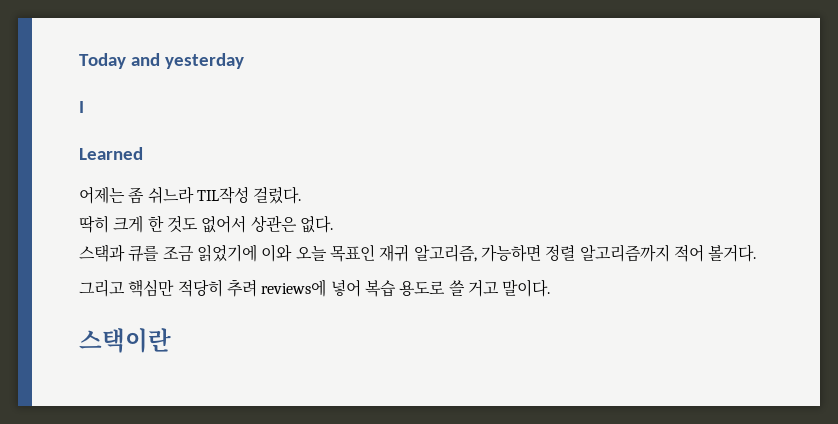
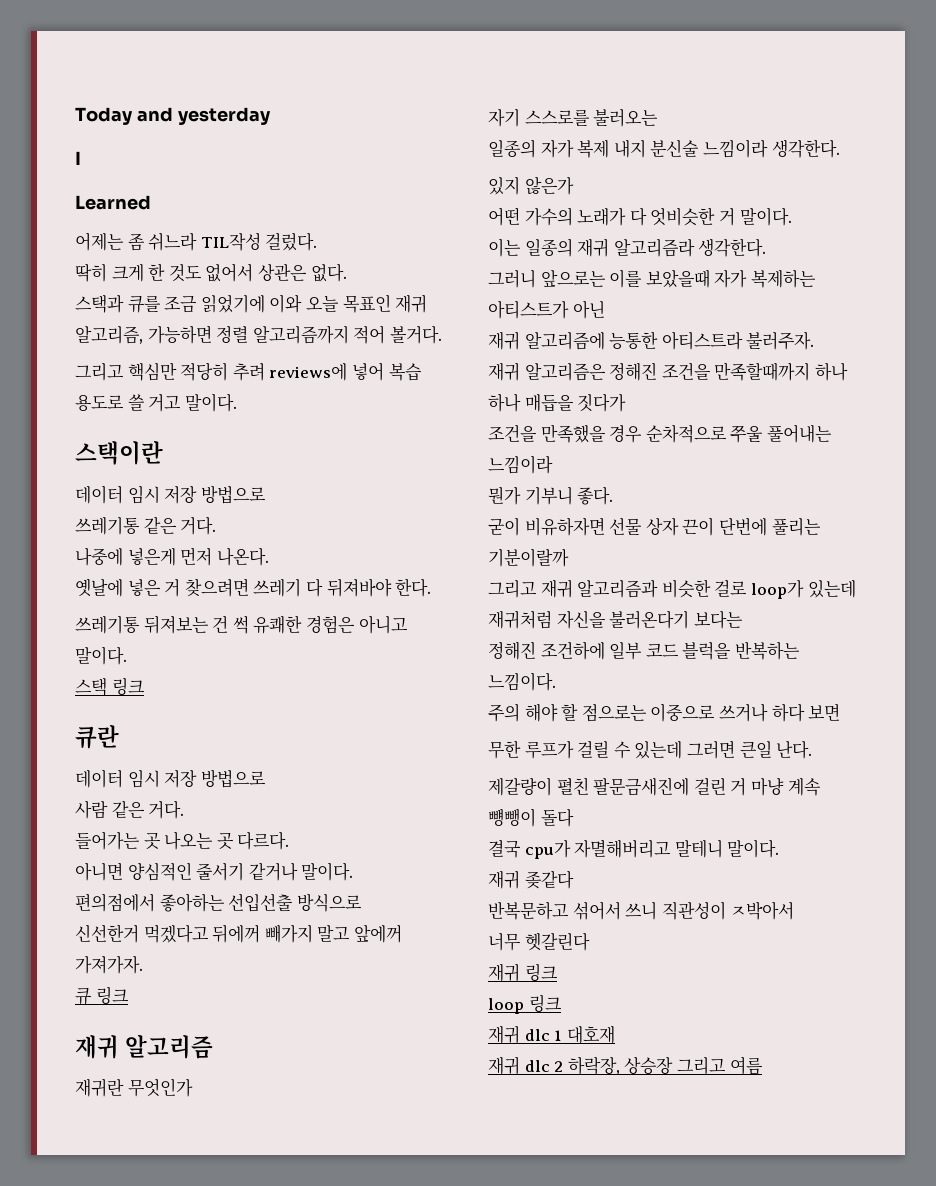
  스택이란
+ 데이터 임시 저장 방법으로
+ 쓰레기통 같은 거다.
+ 나중에 넣은게 먼저 나온다.
+ 옛날에 넣은 거 찾으려면 쓰레기 다 뒤져바야 한다.
+ 쓰레기통 뒤져보는 건 썩 유쾌한 경험은 아니고 말이다.
+ 스택 링크
+ 큐란
+ 데이터 임시 저장 방법으로
+ 사람 같은 거다.
+ 들어가는 곳 나오는 곳 다르다.
+ 아니면 양심적인 줄서기 같거나 말이다.
+ 편의점에서 좋아하는 선입선출 방식으로
+ 신선한거 먹겠다고 뒤에꺼 빼가지 말고 앞에꺼 가져가자.
+ 큐 링크
+ 재귀 알고리즘
+ 재귀란 무엇인가
+ 자기 스스로를 불러오는
+ 일종의 자가 복제 내지 분신술 느낌이라 생각한다.
+ 있지 않은가
+ 어떤 가수의 노래가 다 엇비슷한 거 말이다.
+ 이는 일종의 재귀 알고리즘라 생각한다.
+ 그러니 앞으로는 이를 보았을때 자가 복제하는 아티스트가 아닌
+ 재귀 알고리즘에 능통한 아티스트라 불러주자.
+ 재귀 알고리즘은 정해진 조건을 만족할때까지 하나 하나 매듭을 짓다가
+ 조건을 만족했을 경우 순차적으로 쭈울 풀어내는 느낌이라
+ 뭔가 기부니 좋다.
+ 굳이 비유하자면 선물 상자 끈이 단번에 풀리는 기분이랄까
+ 그리고 재귀 알고리즘과 비슷한 걸로 loop가 있는데 재귀처럼 자신을 불러온다기 보다는
+ 정해진 조건하에 일부 코드 블럭을 반복하는 느낌이다.
+ 주의 해야 할 점으로는 이중으로 쓰거나 하다 보면
+ 무한 루프가 걸릴 수 있는데 그러면 큰일 난다.
+ 제갈량이 펼친 팔문금새진에 걸린 거 마냥 계속 뻉뺑이 돌다
+ 결국 cpu가 자멸해버리고 말테니 말이다.
+ 재귀 좆같다
+ 반복문하고 섞어서 쓰니 직관성이 ㅈ박아서
+ 너무 헷갈린다
+ 재귀 링크
+ loop 링크
+ 재귀 dlc 1 대호재
+ 재귀 dlc 2 하락장, 상승장 그리고 여름

